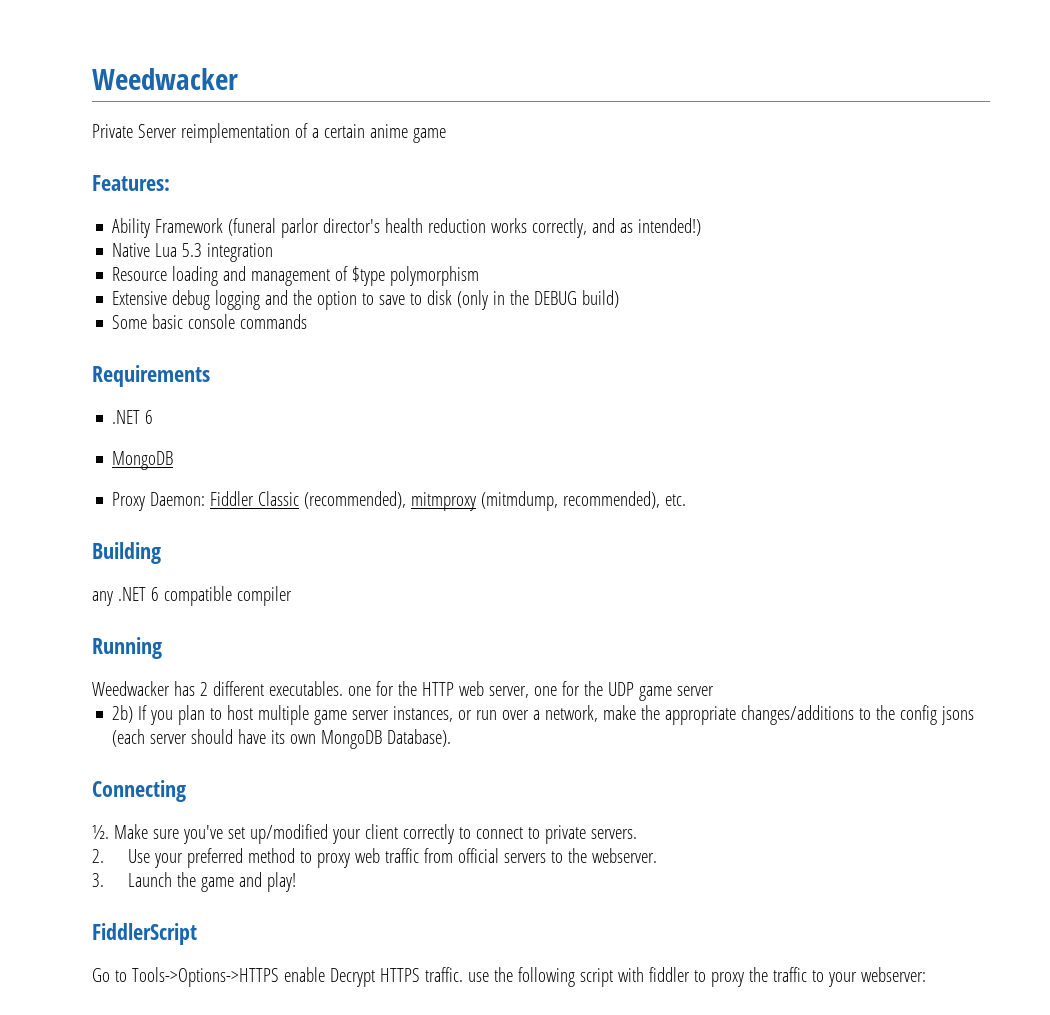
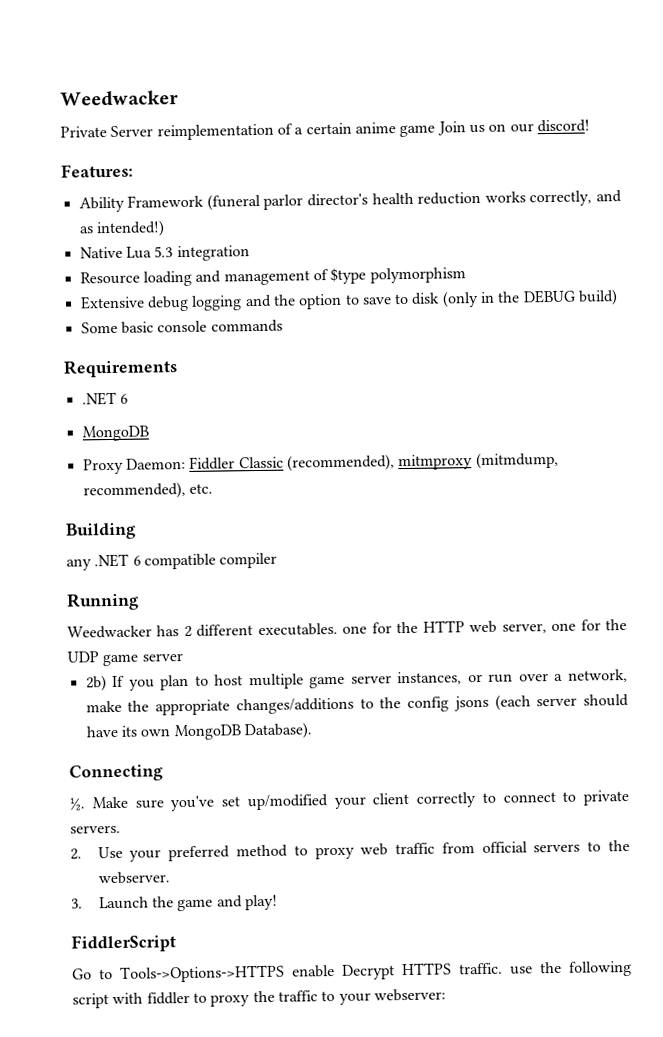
- Private Server reimplementation of a certain anime game
+ Private Server reimplementation of a certain anime game Join us on our discord!

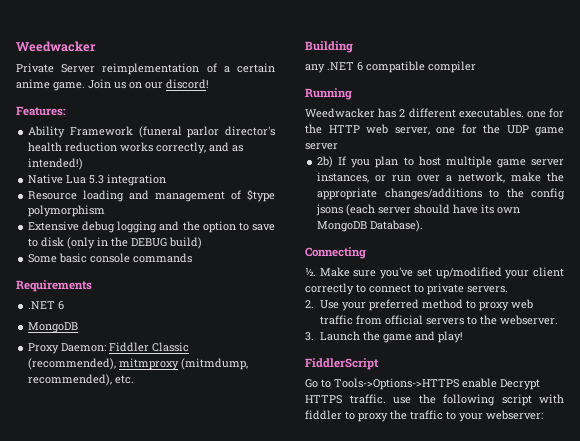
- Private Server reimplementation of a certain anime game Join us on our discord!
+ Private Server reimplementation of a certain anime game. Join us on our discord!

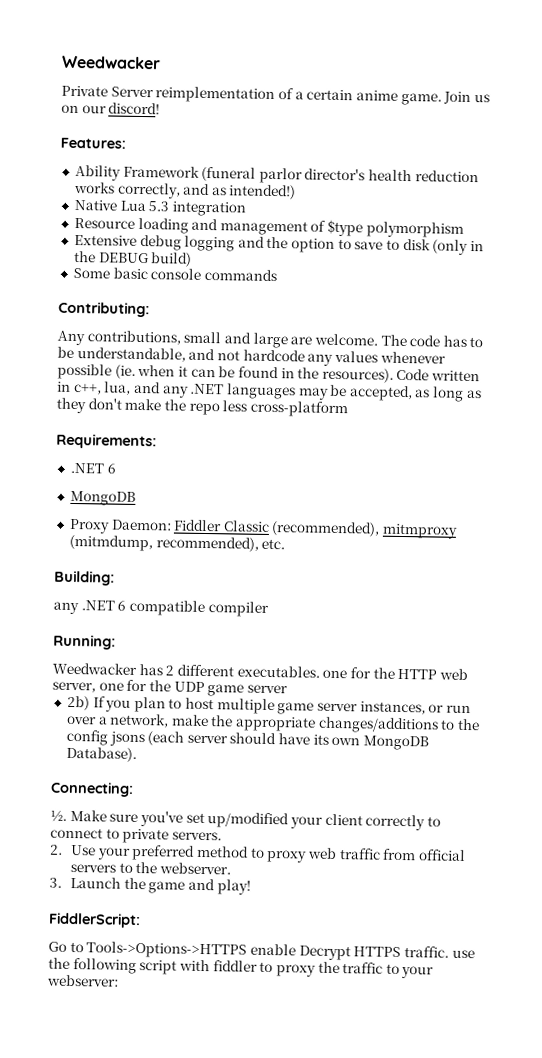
- Requirements
+ Contributing:
+ Any contributions, small and large are welcome. The code has to be understandable, and not hardcode any values whenever possible (ie. when it can be found in the resources). Code written in c++, lua, and any .NET languages may be accepted, as long as they don't make the repo less cross-platform
+ Requirements:
- Building
+ Building:
- Running
+ Running:
- Connecting
+ Connecting:
- FiddlerScript
+ FiddlerScript:

